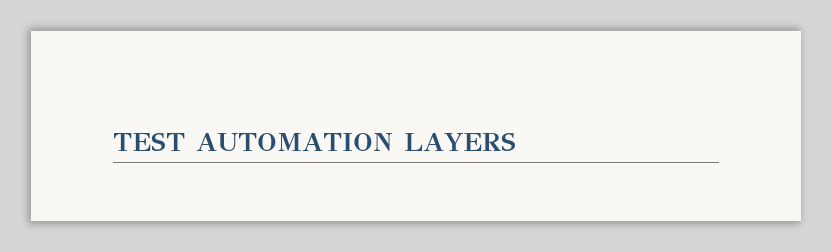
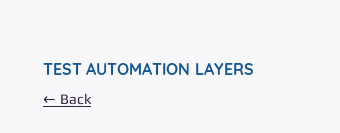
+ ← Back

